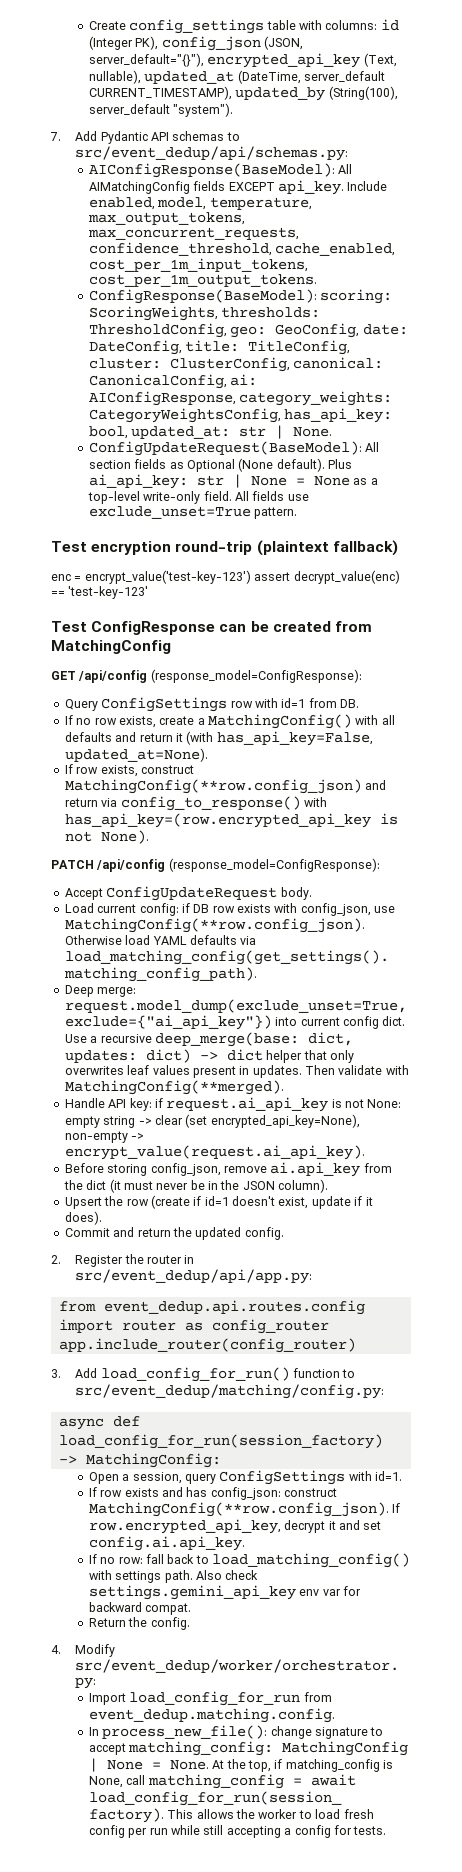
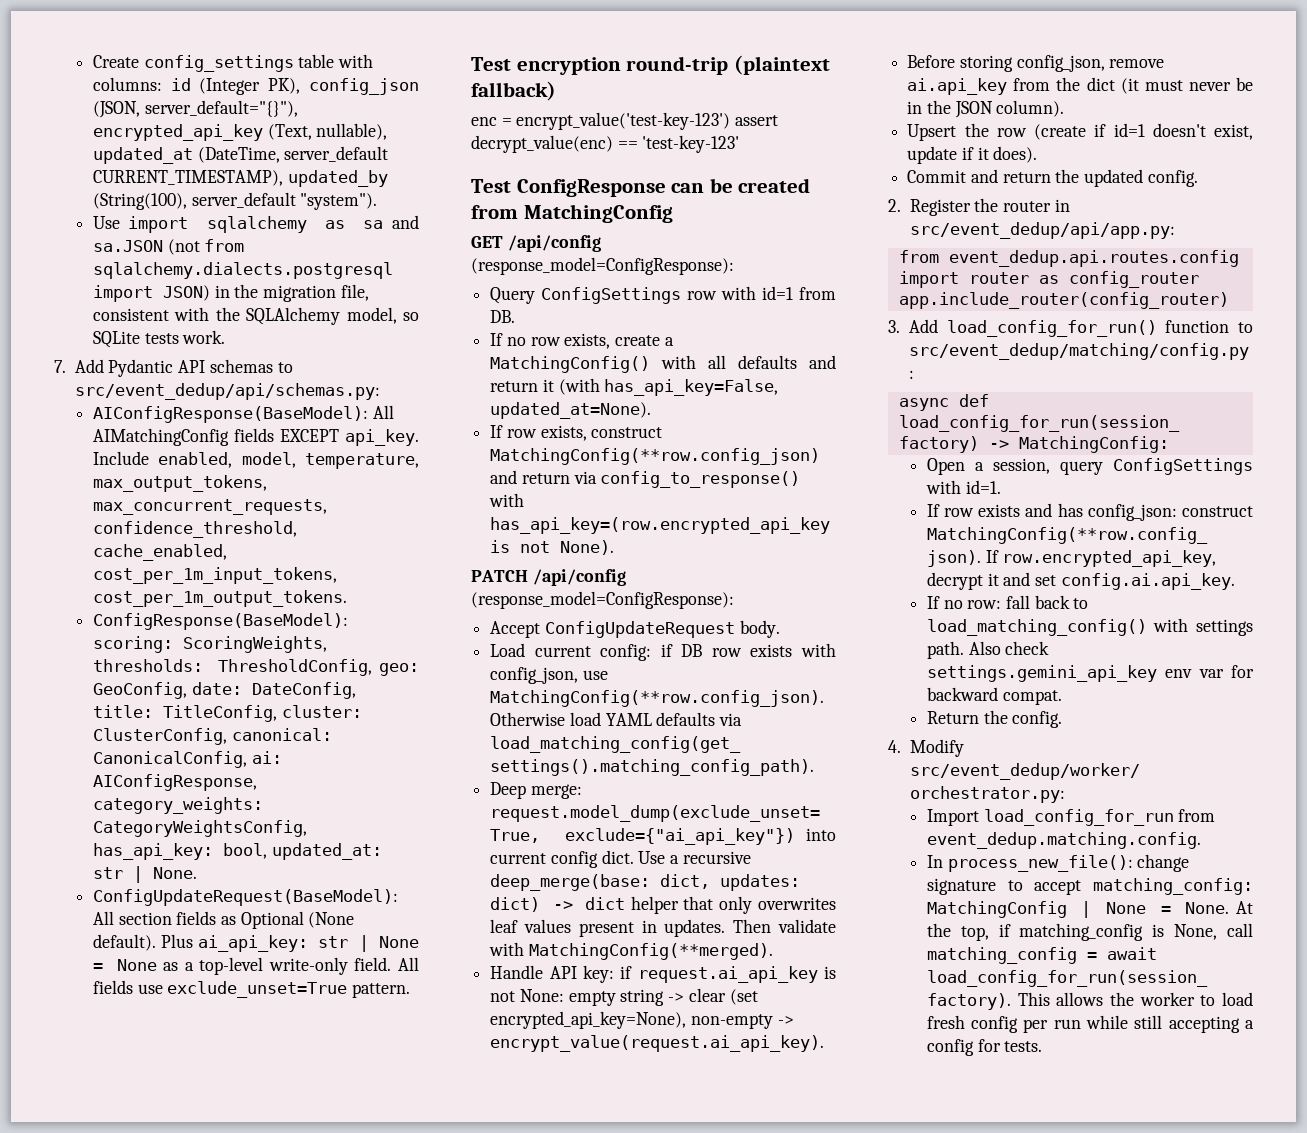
+ Use import sqlalchemy as sa and sa.JSON (not from sqlalchemy.dialects.postgresql import JSON) in the migration file, consistent with the SQLAlchemy model, so SQLite tests work.

